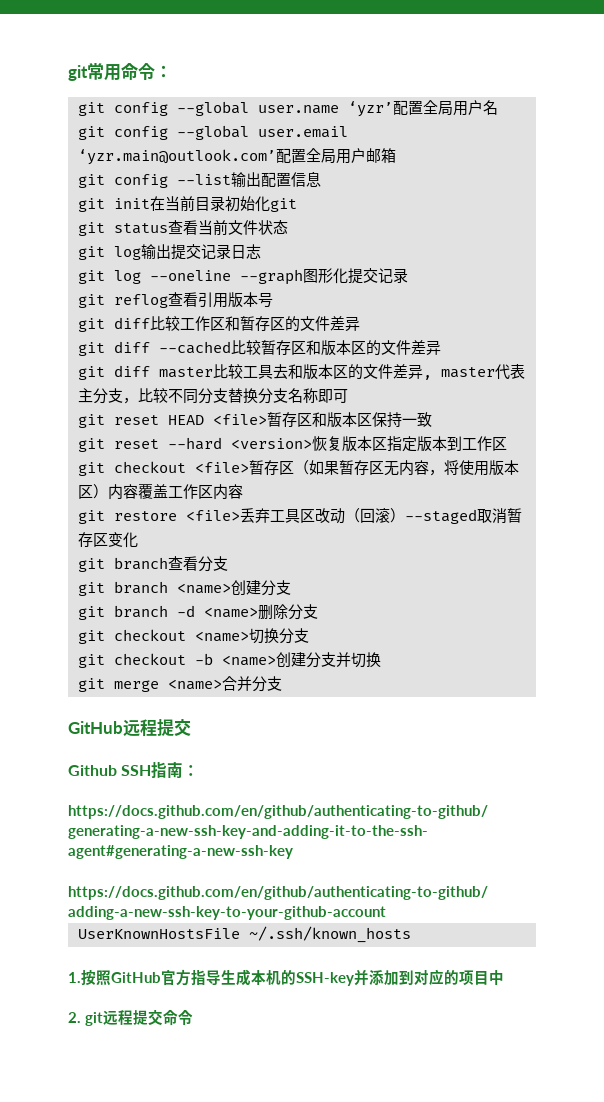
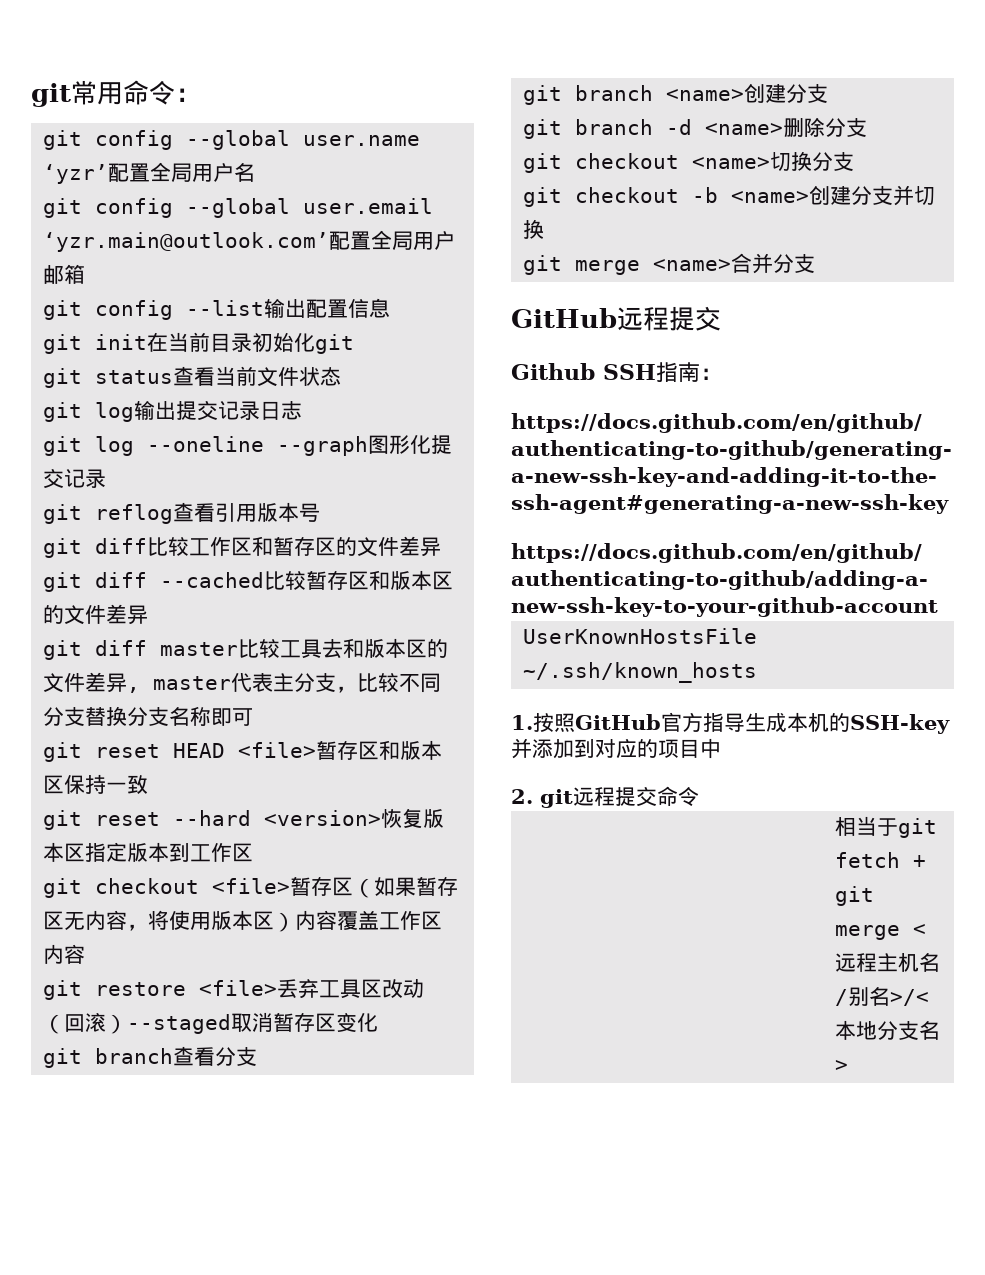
+ 相当于git fetch + git merge <远程主机名/别名>/<本地分支名>

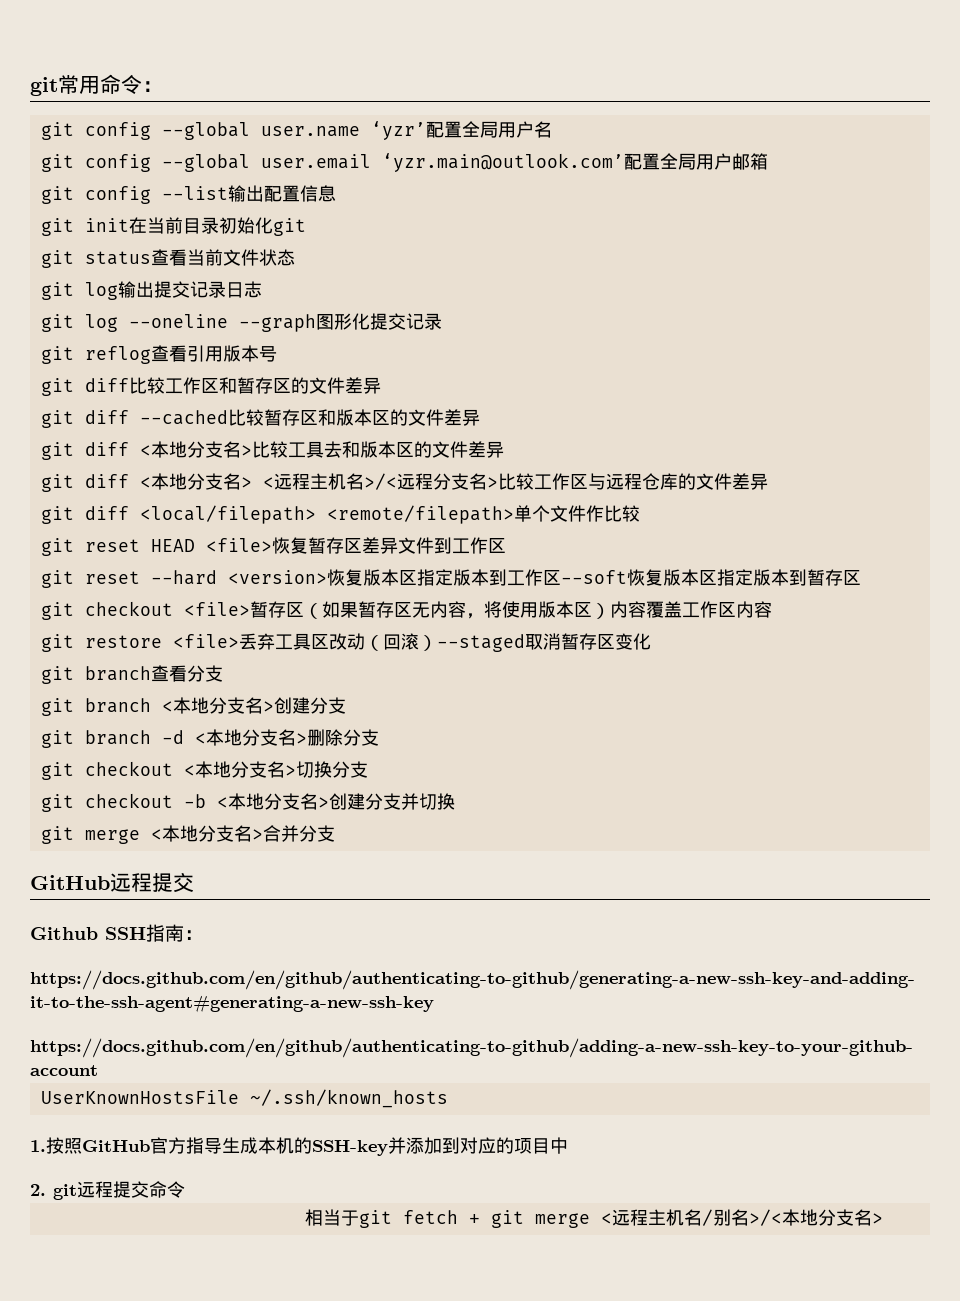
- git diff master比较工具去和版本区的文件差异, master代表主分支，比较不同分支替换分支名称即可
- git reset HEAD <file>暂存区和版本区保持一致
+ git diff <本地分支名>比较工具去和版本区的文件差异
+ git diff <本地分支名> <远程主机名>/<远程分支名>比较工作区与远程仓库的文件差异
+ git diff <local/filepath> <remote/filepath>单个文件作比较
+ git reset HEAD <file>恢复暂存区差异文件到工作区
- git reset --hard <version>恢复版本区指定版本到工作区
+ git reset --hard <version>恢复版本区指定版本到工作区--soft恢复版本区指定版本到暂存区
- git branch <name>创建分支
+ git branch <本地分支名>创建分支
- git branch -d <name>删除分支
+ git branch -d <本地分支名>删除分支
- git checkout <name>切换分支
+ git checkout <本地分支名>切换分支
- git checkout -b <name>创建分支并切换
+ git checkout -b <本地分支名>创建分支并切换
- git merge <name>合并分支
+ git merge <本地分支名>合并分支

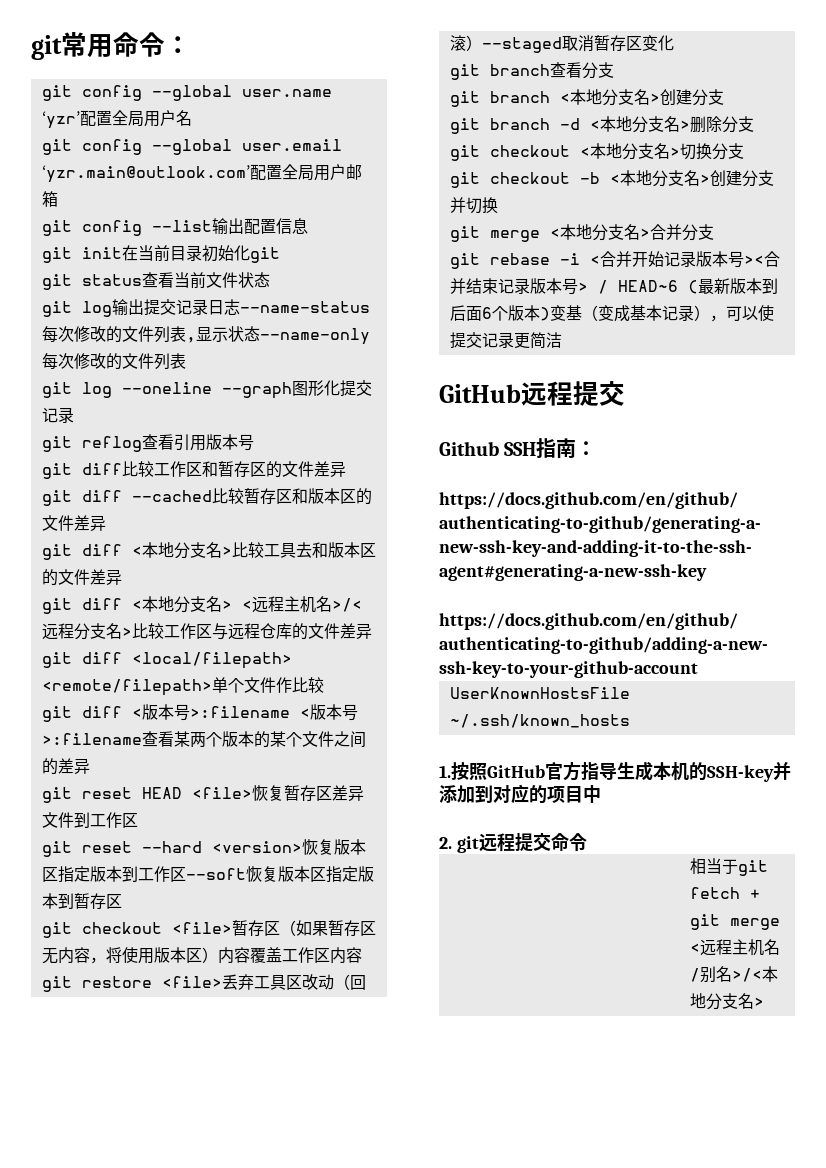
- git log输出提交记录日志
+ git log输出提交记录日志--name-status每次修改的文件列表,显示状态--name-only每次修改的文件列表
+ git diff <版本号>:filename <版本号>:filename查看某两个版本的某个文件之间的差异
+ git rebase -i <合并开始记录版本号><合并结束记录版本号> / HEAD~6 (最新版本到后面6个版本)变基（变成基本记录），可以使提交记录更简洁

